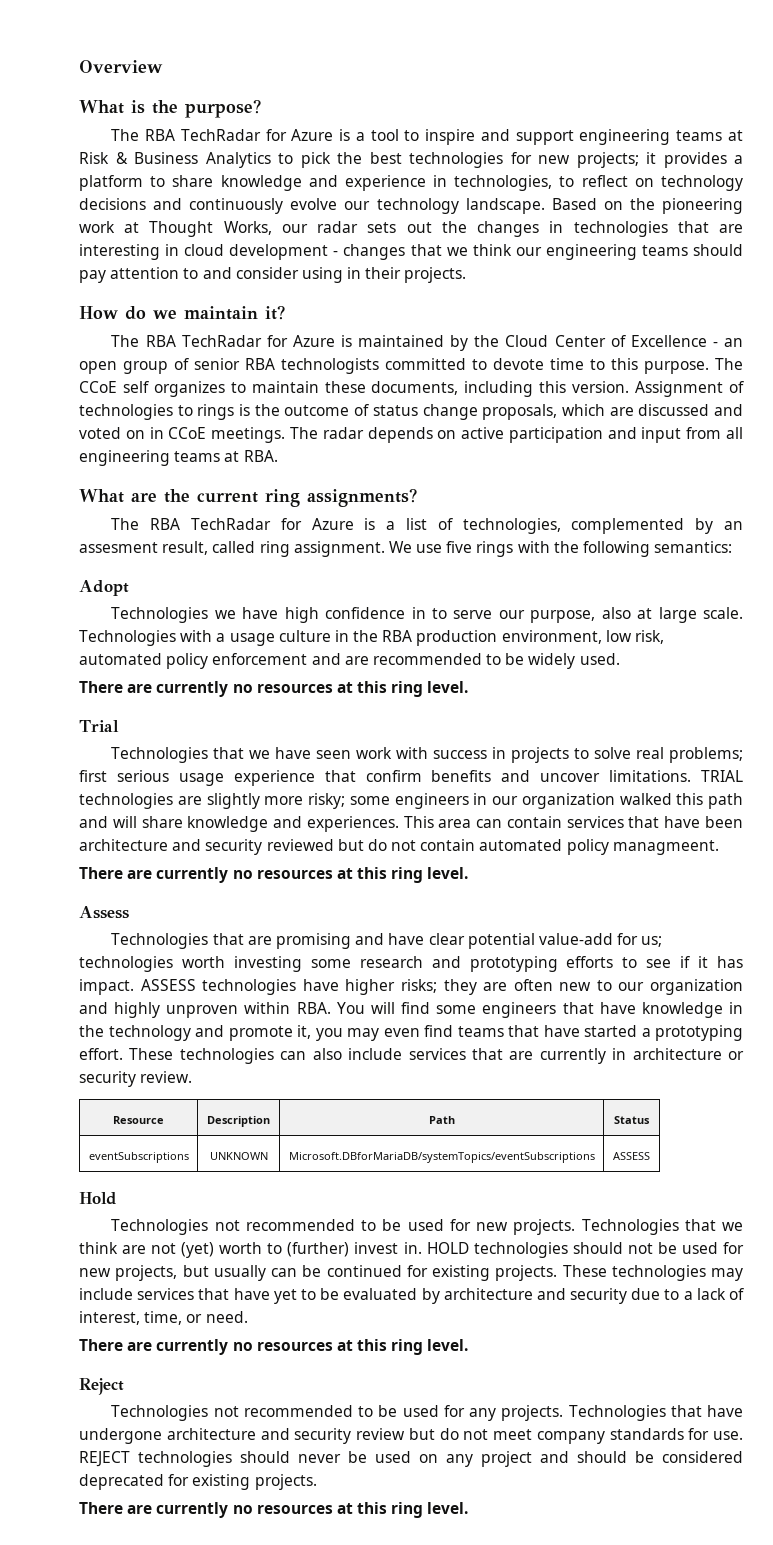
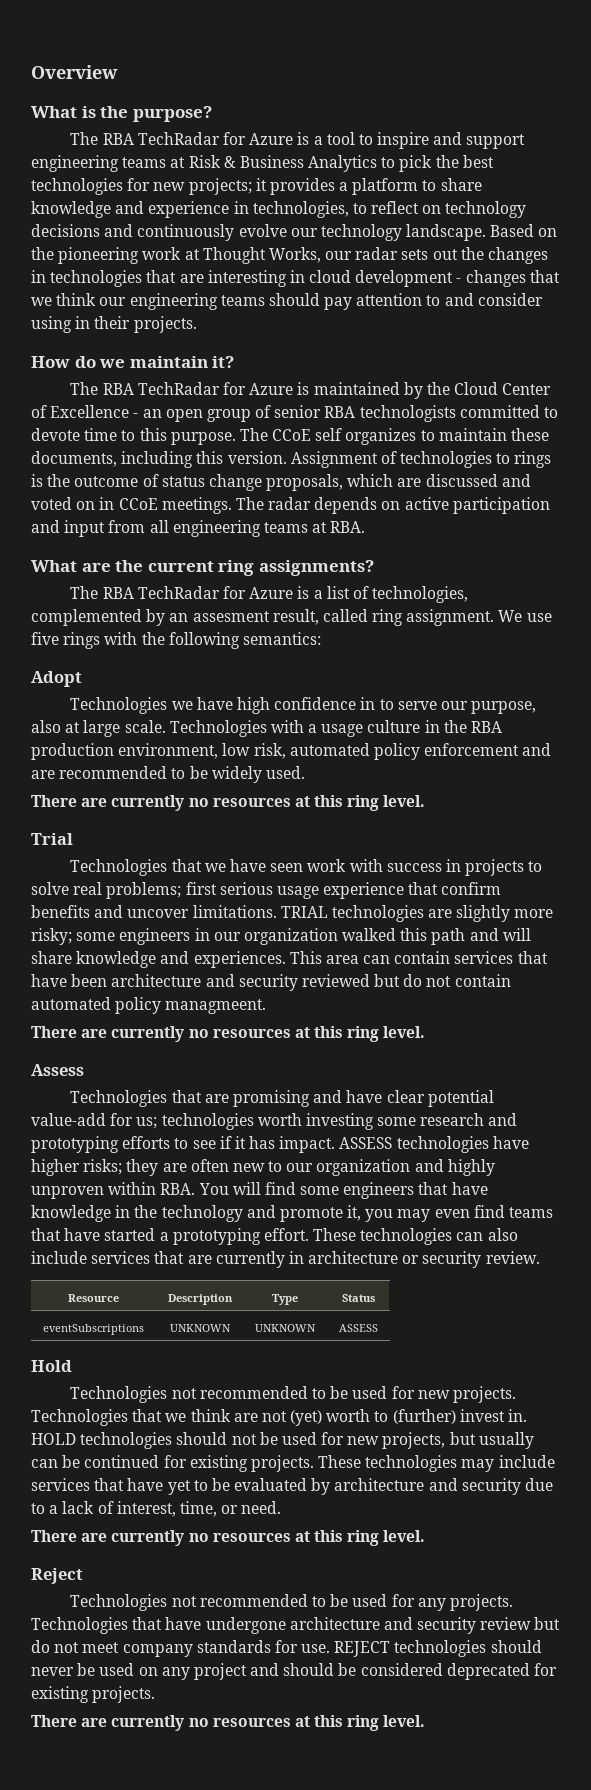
- Resource | Description | Path | Status
+ Resource | Description | Type | Status
- eventSubscriptions | UNKNOWN | Microsoft.DBforMariaDB/systemTopics/eventSubscriptions | ASSESS
+ eventSubscriptions | UNKNOWN | UNKNOWN | ASSESS

